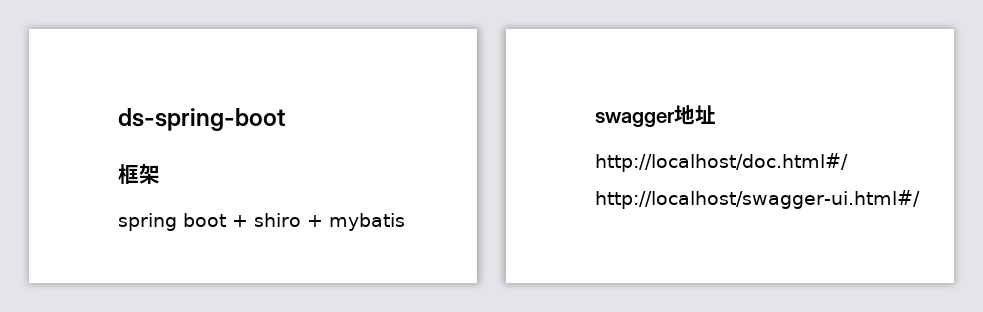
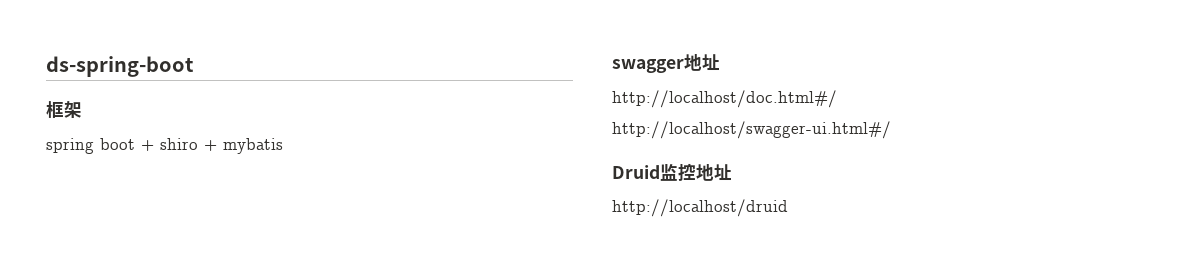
+ Druid监控地址
+ http://localhost/druid

